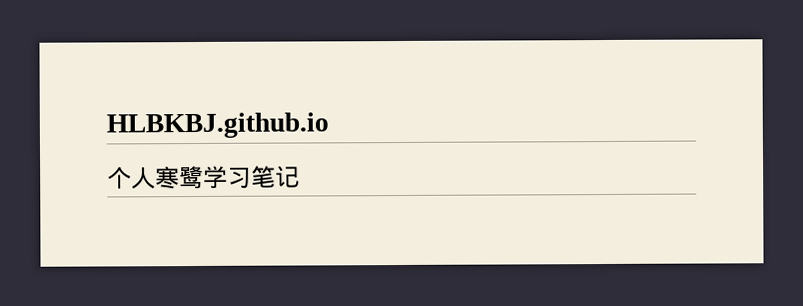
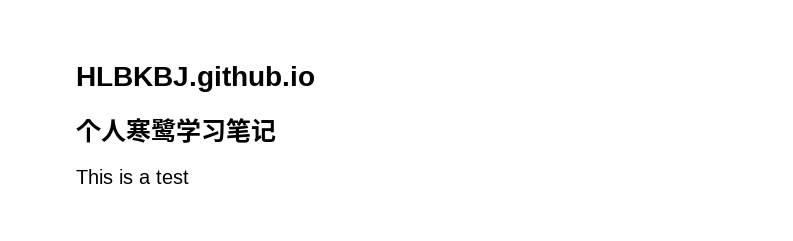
+ This is a test

